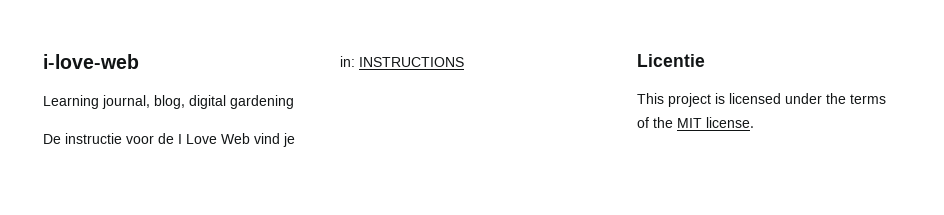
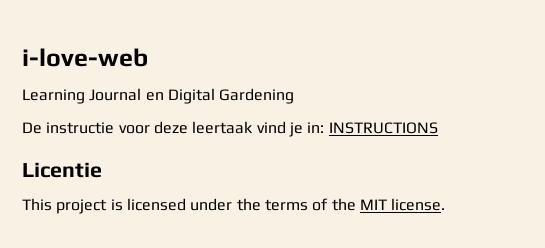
- Learning journal, blog, digital gardening
+ Learning Journal en Digital Gardening
- De instructie voor de I Love Web vind je in: INSTRUCTIONS
+ De instructie voor deze leertaak vind je in: INSTRUCTIONS

